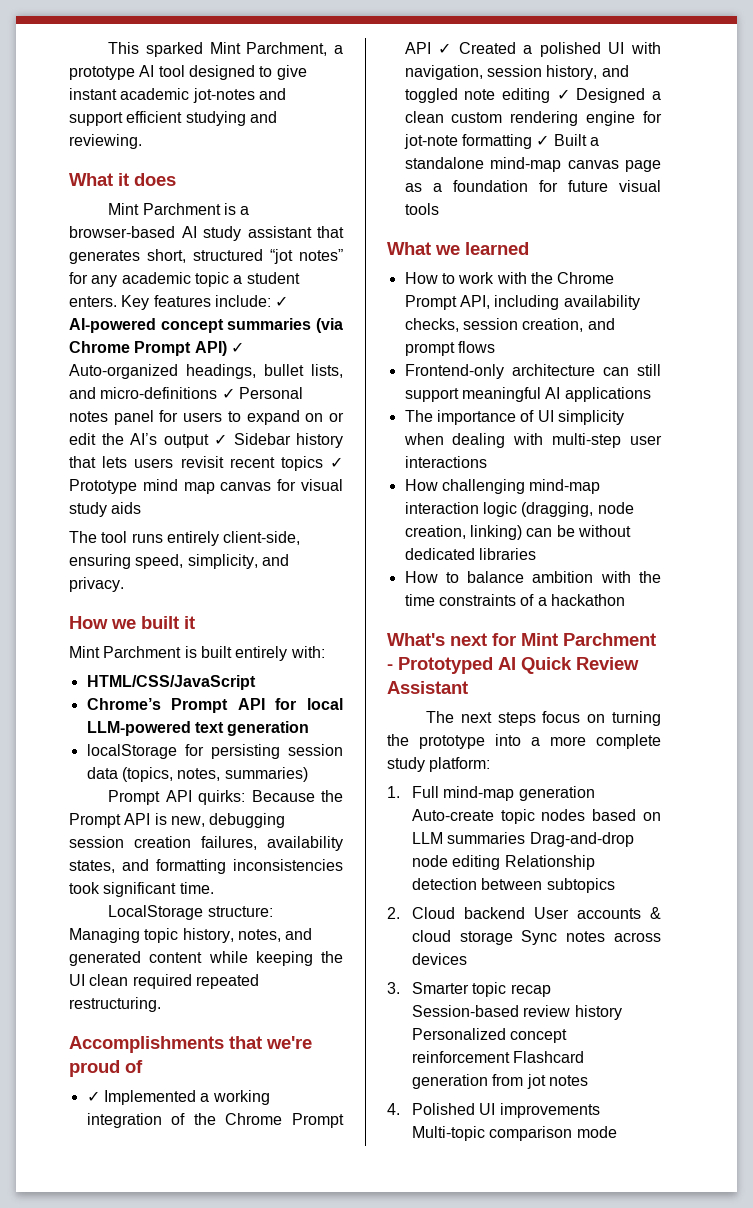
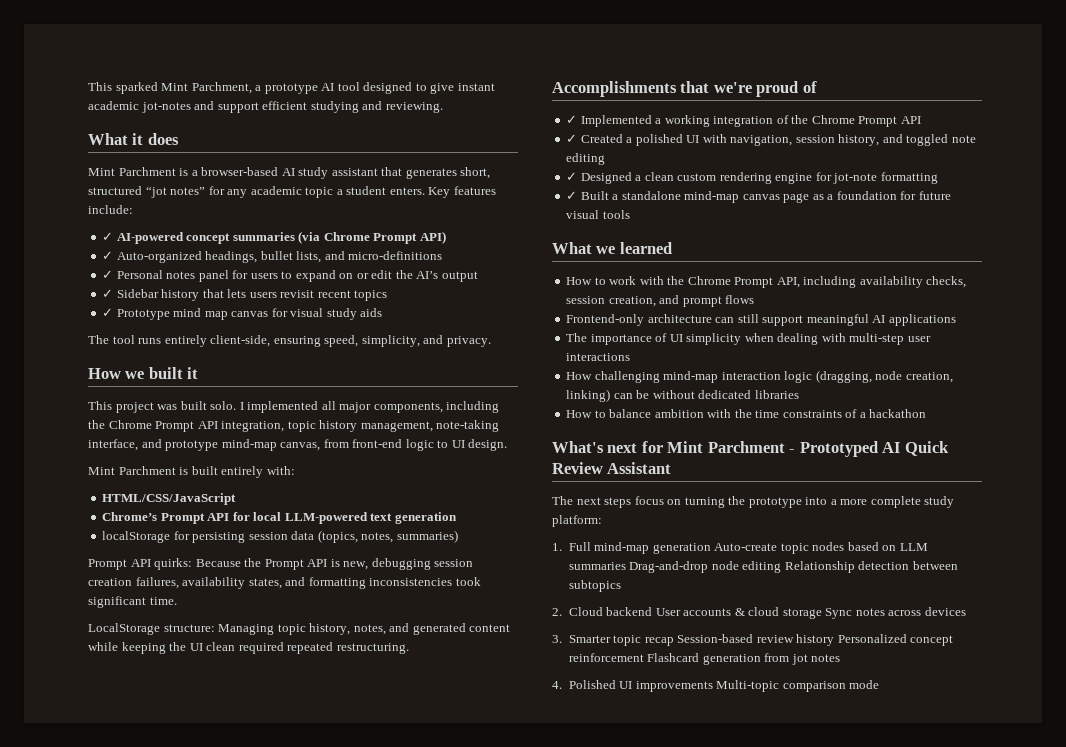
- Key features include: ✓ AI-powered concept summaries (via Chrome Prompt API) ✓ Auto-organized headings, bullet lists, and micro-definitions ✓ Personal notes panel for users to expand on or edit the AI’s output ✓ Sidebar history that lets users revisit recent topics ✓ Prototype mind map canvas for visual study aids
+ Key features include:
+ ✓ AI-powered concept summaries (via Chrome Prompt API)
+ ✓ Auto-organized headings, bullet lists, and micro-definitions
+ ✓ Personal notes panel for users to expand on or edit the AI’s output
+ ✓ Sidebar history that lets users revisit recent topics
+ ✓ Prototype mind map canvas for visual study aids
+ This project was built solo. I implemented all major components, including the Chrome Prompt API integration, topic history management, note-taking interface, and prototype mind-map canvas, from front-end logic to UI design.
- ✓ Implemented a working integration of the Chrome Prompt API ✓ Created a polished UI with navigation, session history, and toggled note editing ✓ Designed a clean custom rendering engine for jot-note formatting ✓ Built a standalone mind-map canvas page as a foundation for future visual tools
+ ✓ Implemented a working integration of the Chrome Prompt API
+ ✓ Created a polished UI with navigation, session history, and toggled note editing
+ ✓ Designed a clean custom rendering engine for jot-note formatting
+ ✓ Built a standalone mind-map canvas page as a foundation for future visual tools

